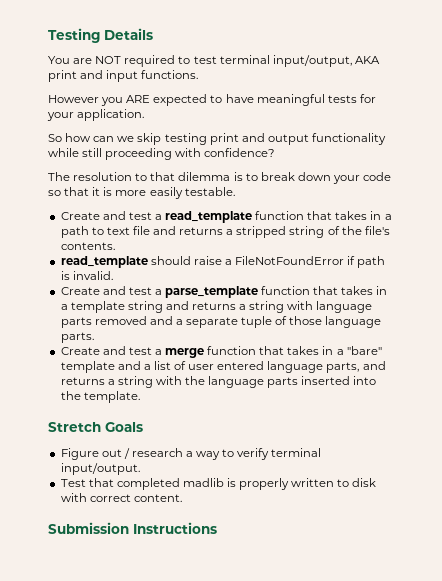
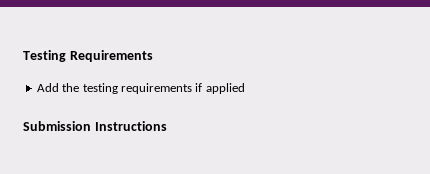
- Testing Details
- You are NOT required to test terminal input/output, AKA print and input functions.
- However you ARE expected to have meaningful tests for your application.
- So how can we skip testing print and output functionality while still proceeding with confidence?
- The resolution to that dilemma is to break down your code so that it is more easily testable.
- Create and test a read_template function that takes in a path to text file and returns a stripped string of the file's contents.
- read_template should raise a FileNotFoundError if path is invalid.
- Create and test a parse_template function that takes in a template string and returns a string with language parts removed and a separate tuple of those language parts.
- Create and test a merge function that takes in a "bare" template and a list of user entered language parts, and returns a string with the language parts inserted into the template.
- Stretch Goals
- Figure out / research a way to verify terminal input/output.
- Test that completed madlib is properly written to disk with correct content.
+ Testing Requirements
+ Add the testing requirements if applied

